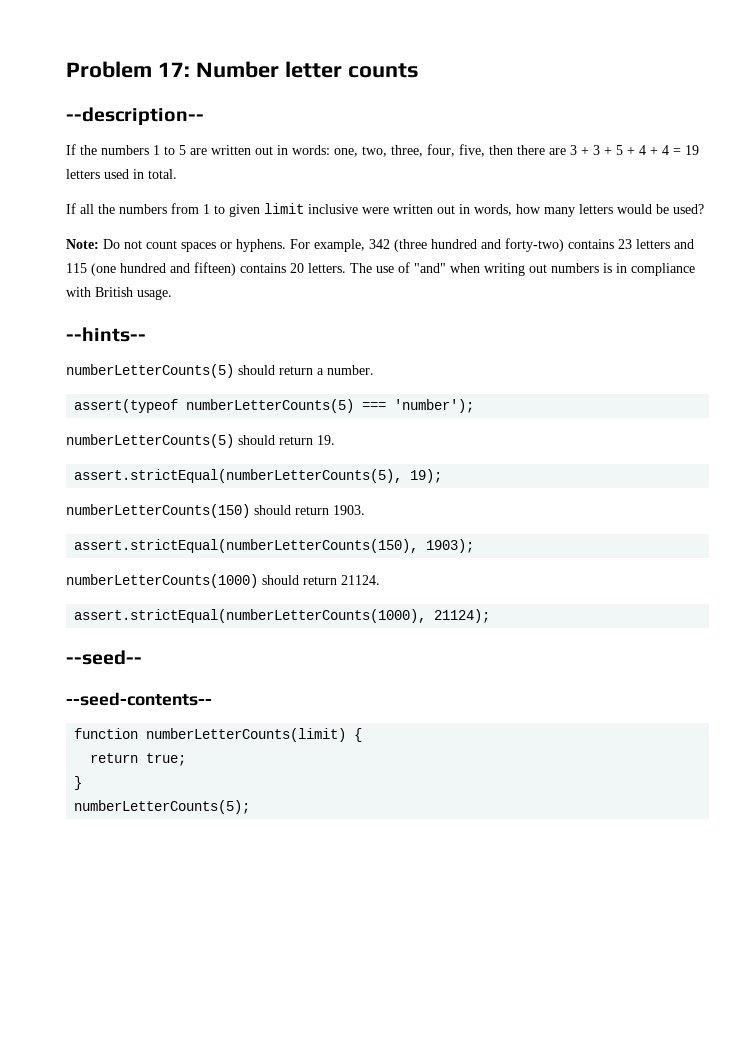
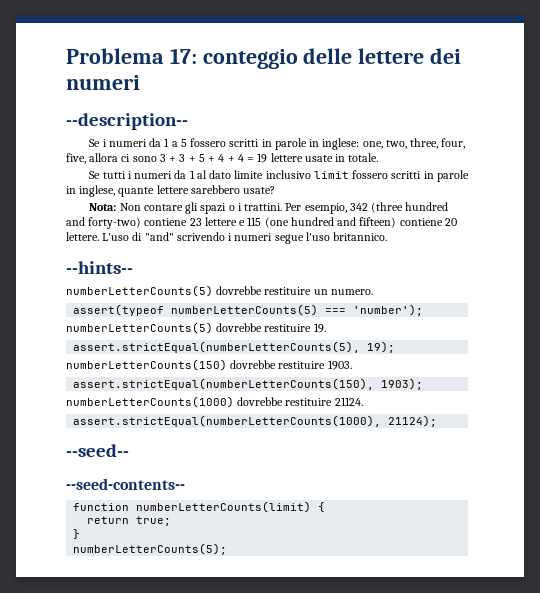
- Problem 17: Number letter counts
+ Problema 17: conteggio delle lettere dei numeri
  --description--
- If the numbers 1 to 5 are written out in words: one, two, three, four, five, then there are 3 + 3 + 5 + 4 + 4 = 19 letters used in total.
- If all the numbers from 1 to given limit inclusive were written out in words, how many letters would be used?
- Note: Do not count spaces or hyphens. For example, 342 (three hundred and forty-two) contains 23 letters and 115 (one hundred and fifteen) contains 20 letters. The use of "and" when writing out numbers is in compliance with British usage.
+ Se i numeri da 1 a 5 fossero scritti in parole in inglese: one, two, three, four, five, allora ci sono 3 + 3 + 5 + 4 + 4 = 19 lettere usate in totale.
+ Se tutti i numeri da 1 al dato limite inclusivo limit fossero scritti in parole in inglese, quante lettere sarebbero usate?
+ Nota: Non contare gli spazi o i trattini. Per esempio, 342 (three hundred and forty-two) contiene 23 lettere e 115 (one hundred and fifteen) contiene 20 lettere. L'uso di "and" scrivendo i numeri segue l'uso britannico.
  --hints--
- numberLetterCounts(5) should return a number.
+ numberLetterCounts(5) dovrebbe restituire un numero.
- numberLetterCounts(5) should return 19.
+ numberLetterCounts(5) dovrebbe restituire 19.
- numberLetterCounts(150) should return 1903.
+ numberLetterCounts(150) dovrebbe restituire 1903.
- numberLetterCounts(1000) should return 21124.
+ numberLetterCounts(1000) dovrebbe restituire 21124.

